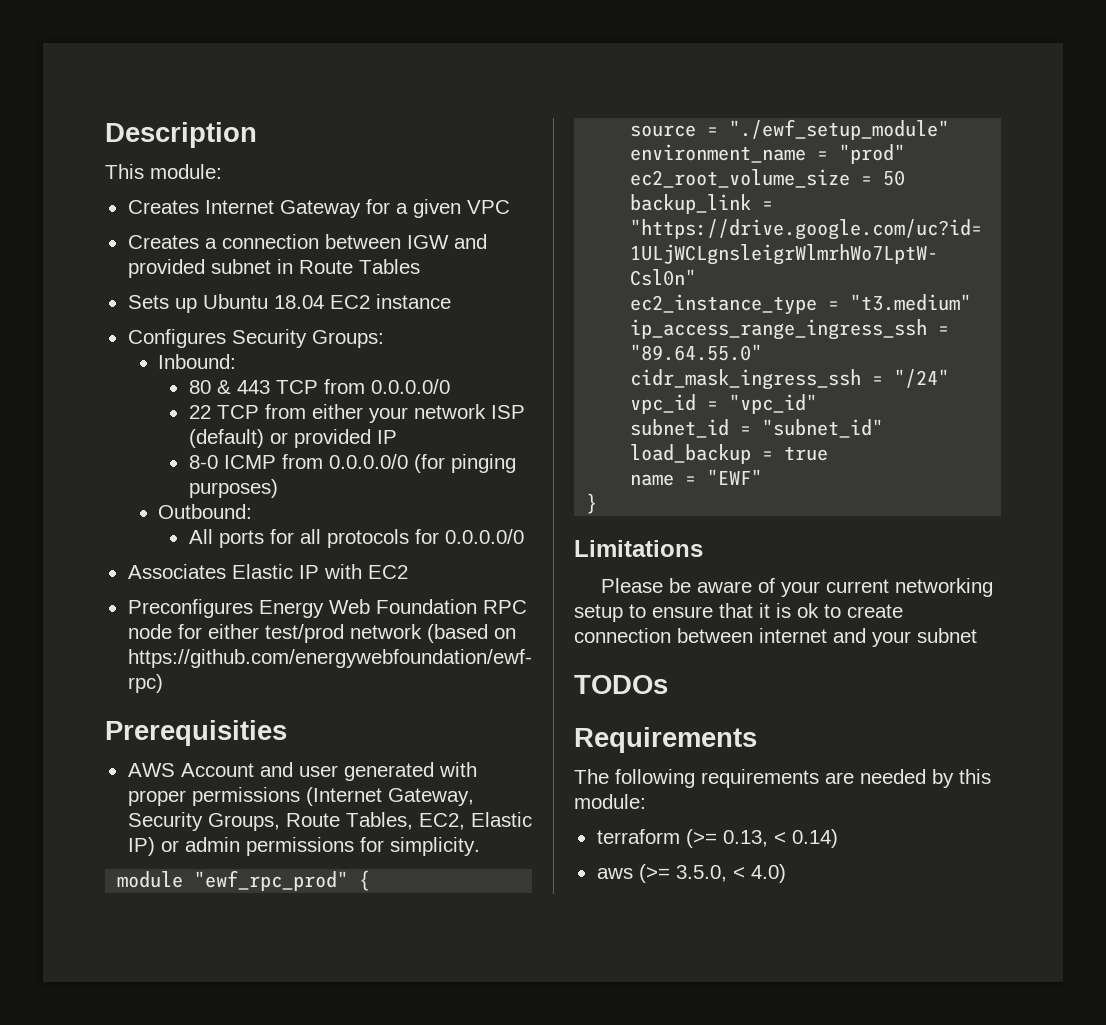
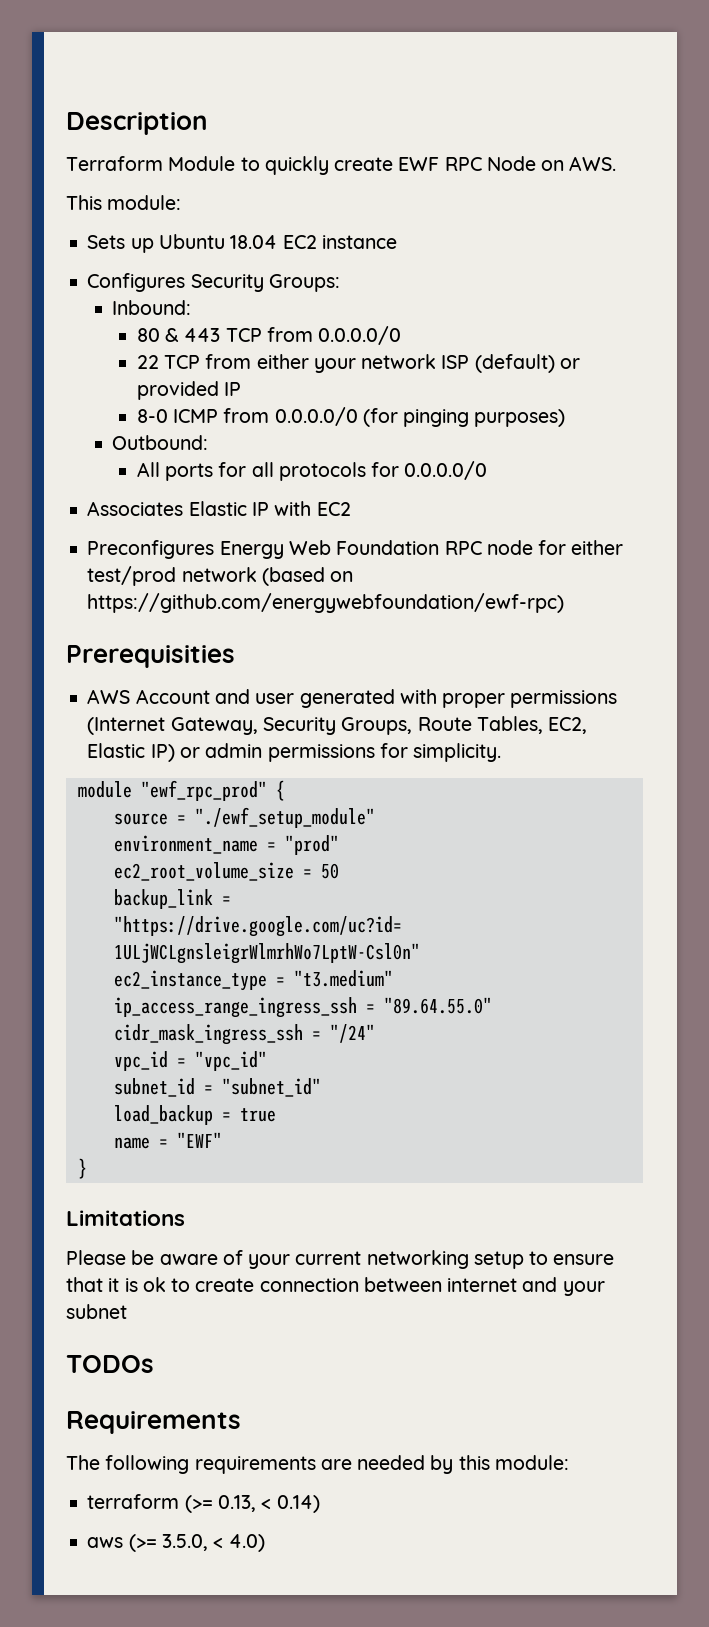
+ Terraform Module to quickly create EWF RPC Node on AWS.
  This module:
- Creates Internet Gateway for a given VPC
- Creates a connection between IGW and provided subnet in Route Tables

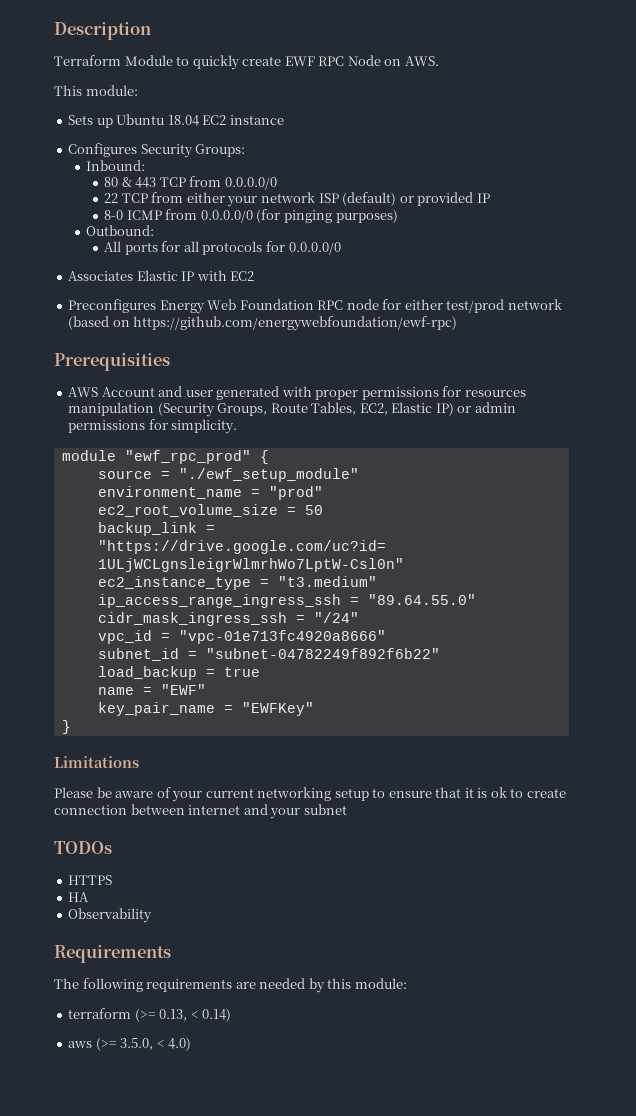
- AWS Account and user generated with proper permissions (Internet Gateway, Security Groups, Route Tables, EC2, Elastic IP) or admin permissions for simplicity.
+ AWS Account and user generated with proper permissions for resources manipulation (Security Groups, Route Tables, EC2, Elastic IP) or admin permissions for simplicity.
- vpc_id = "vpc_id"
+ vpc_id = "vpc-01e713fc4920a8666"
- subnet_id = "subnet_id"
+ subnet_id = "subnet-04782249f892f6b22"
+ key_pair_name = "EWFKey"
+ HTTPS
+ HA
+ Observability

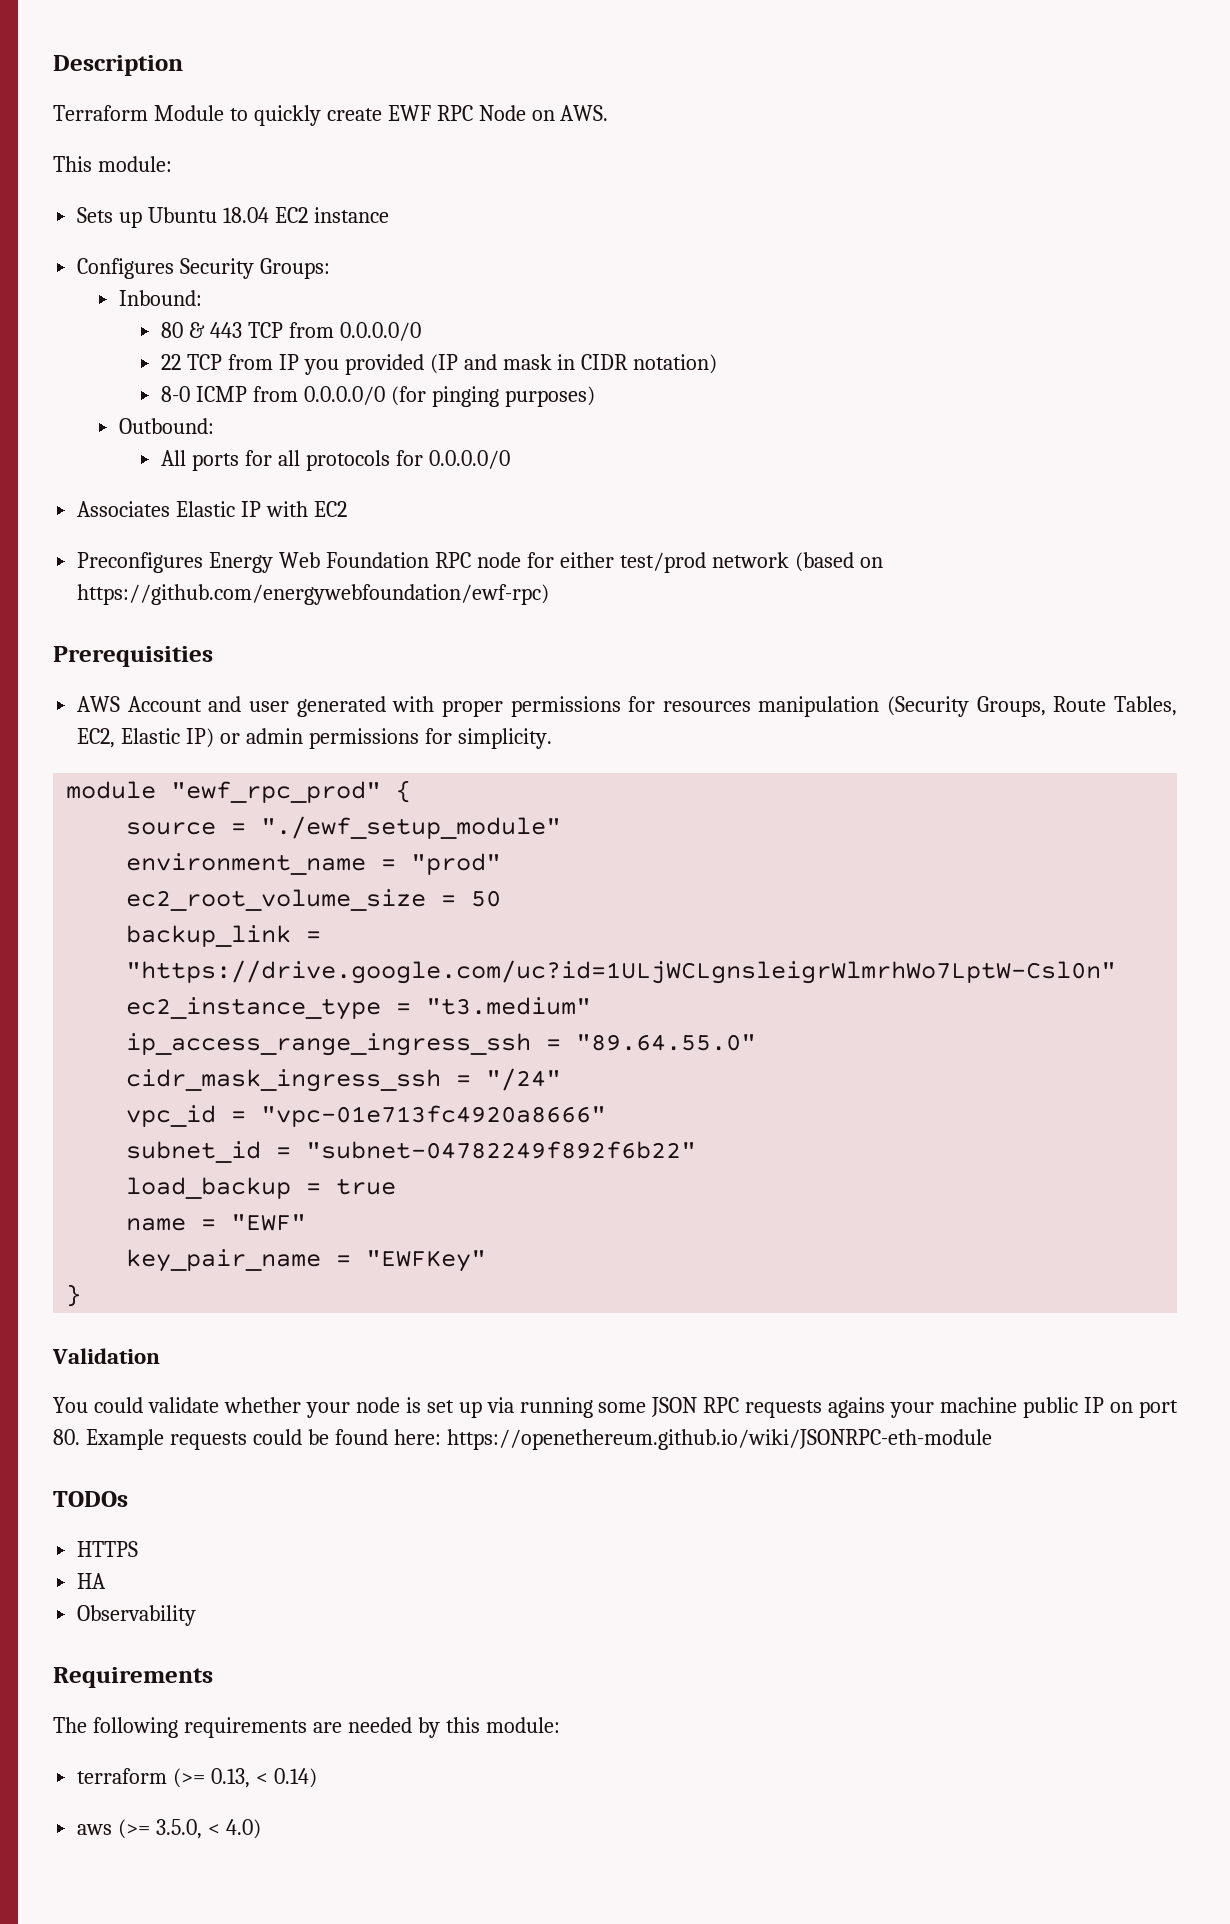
- 22 TCP from either your network ISP (default) or provided IP
+ 22 TCP from IP you provided (IP and mask in CIDR notation)
- Limitations
- Please be aware of your current networking setup to ensure that it is ok to create connection between internet and your subnet
+ Validation
+ You could validate whether your node is set up via running some JSON RPC requests agains your machine public IP on port 80. Example requests could be found here: https://openethereum.github.io/wiki/JSONRPC-eth-module

